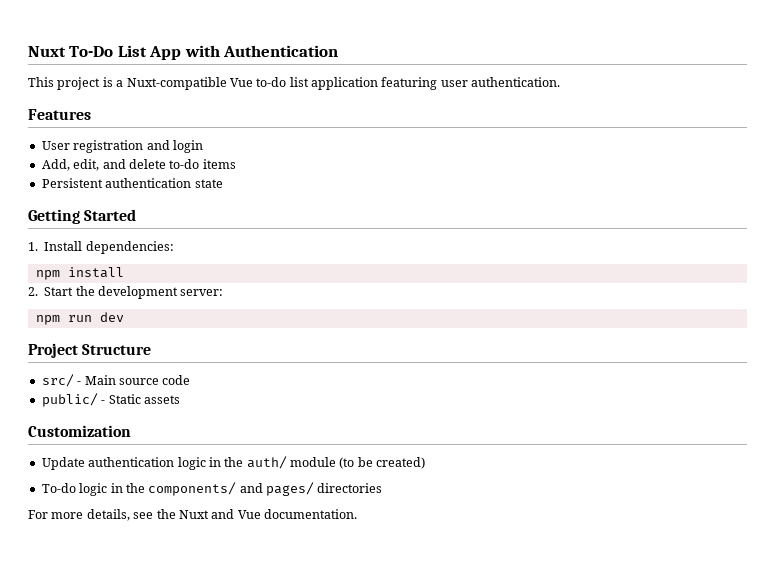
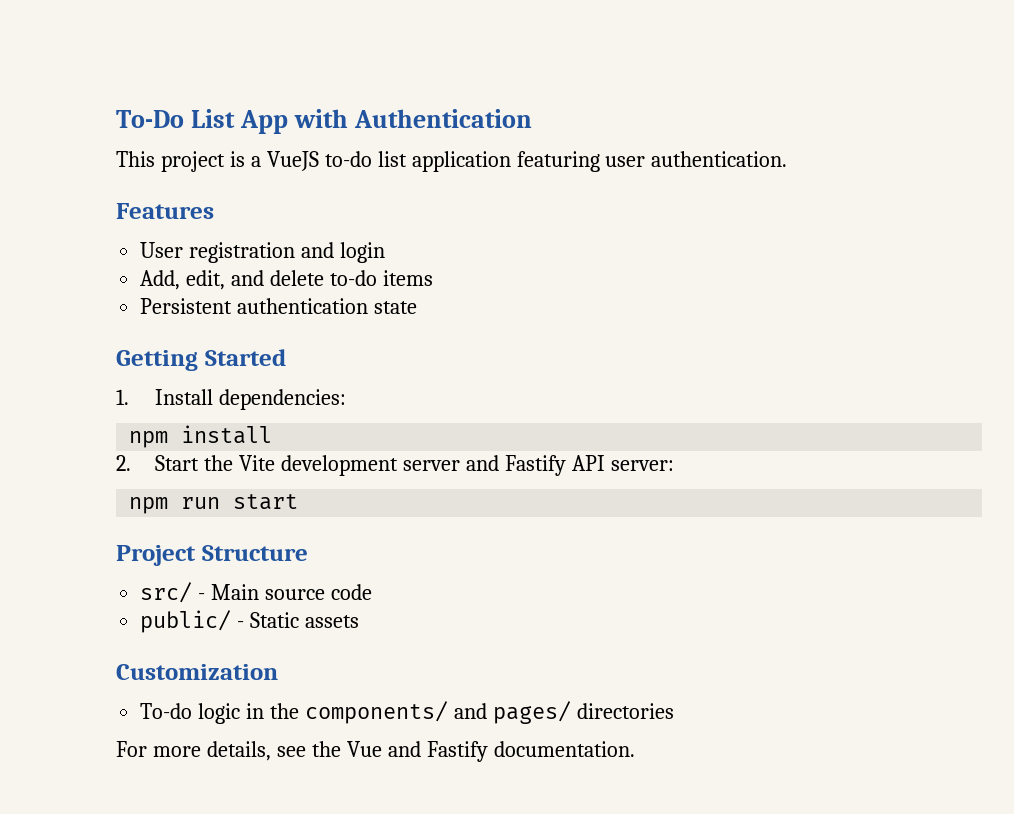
- Nuxt To-Do List App with Authentication
+ To-Do List App with Authentication
- This project is a Nuxt-compatible Vue to-do list application featuring user authentication.
+ This project is a VueJS to-do list application featuring user authentication.
- 2. Start the development server:
+ 2. Start the Vite development server and Fastify API server:
- npm run dev
+ npm run start
- Update authentication logic in the auth/ module (to be created)
- For more details, see the Nuxt and Vue documentation.
+ For more details, see the Vue and Fastify documentation.

